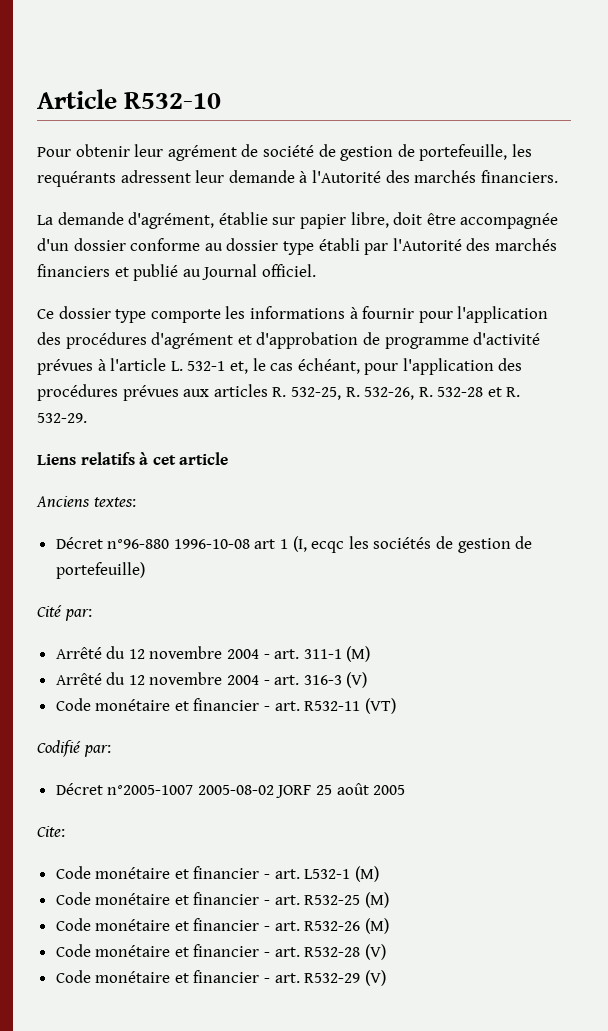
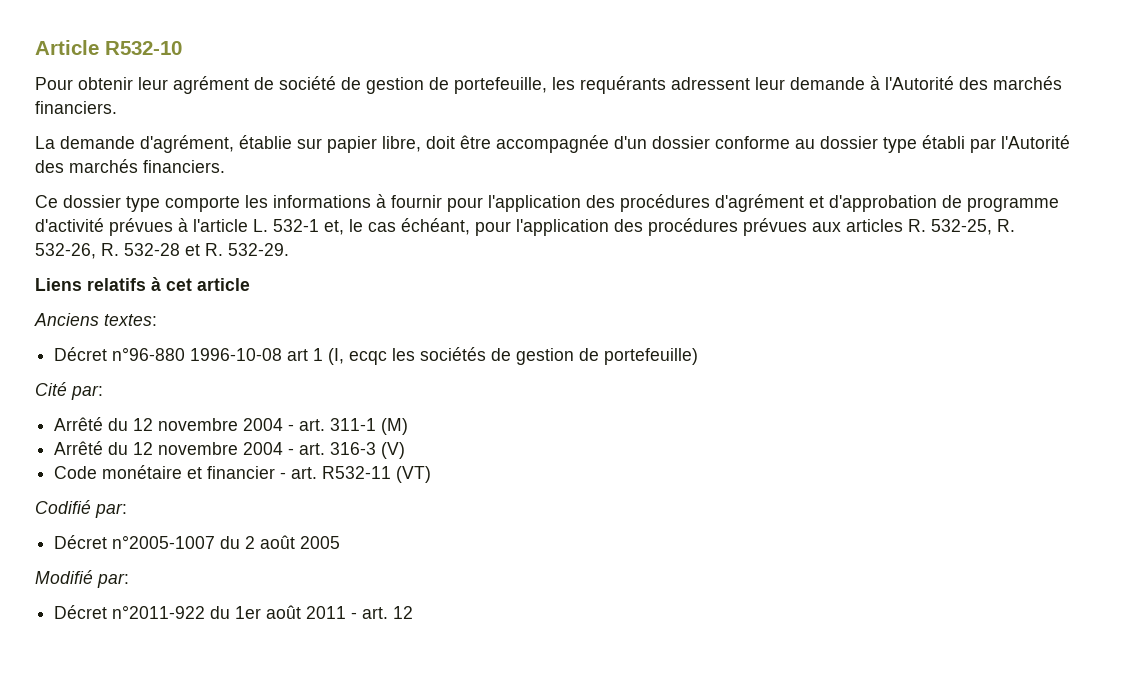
- La demande d'agrément, établie sur papier libre, doit être accompagnée d'un dossier conforme au dossier type établi par l'Autorité des marchés financiers et publié au Journal officiel.
+ La demande d'agrément, établie sur papier libre, doit être accompagnée d'un dossier conforme au dossier type établi par l'Autorité des marchés financiers.
- Décret n°2005-1007 2005-08-02 JORF 25 août 2005
+ Décret n°2005-1007 du 2 août 2005
- Cite:
- Code monétaire et financier - art. L532-1 (M)
- Code monétaire et financier - art. R532-25 (M)
- Code monétaire et financier - art. R532-26 (M)
- Code monétaire et financier - art. R532-28 (V)
- Code monétaire et financier - art. R532-29 (V)
+ Modifié par:
+ Décret n°2011-922 du 1er août 2011 - art. 12

